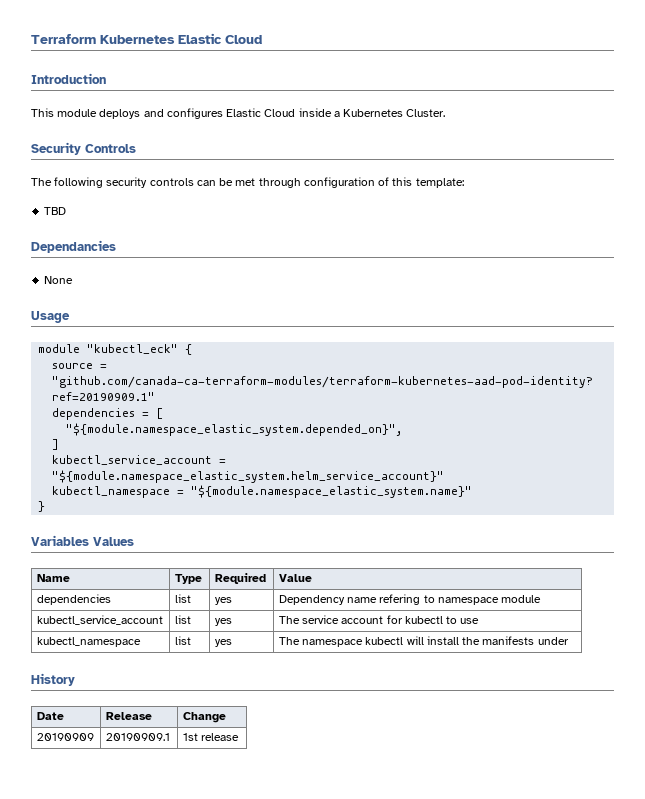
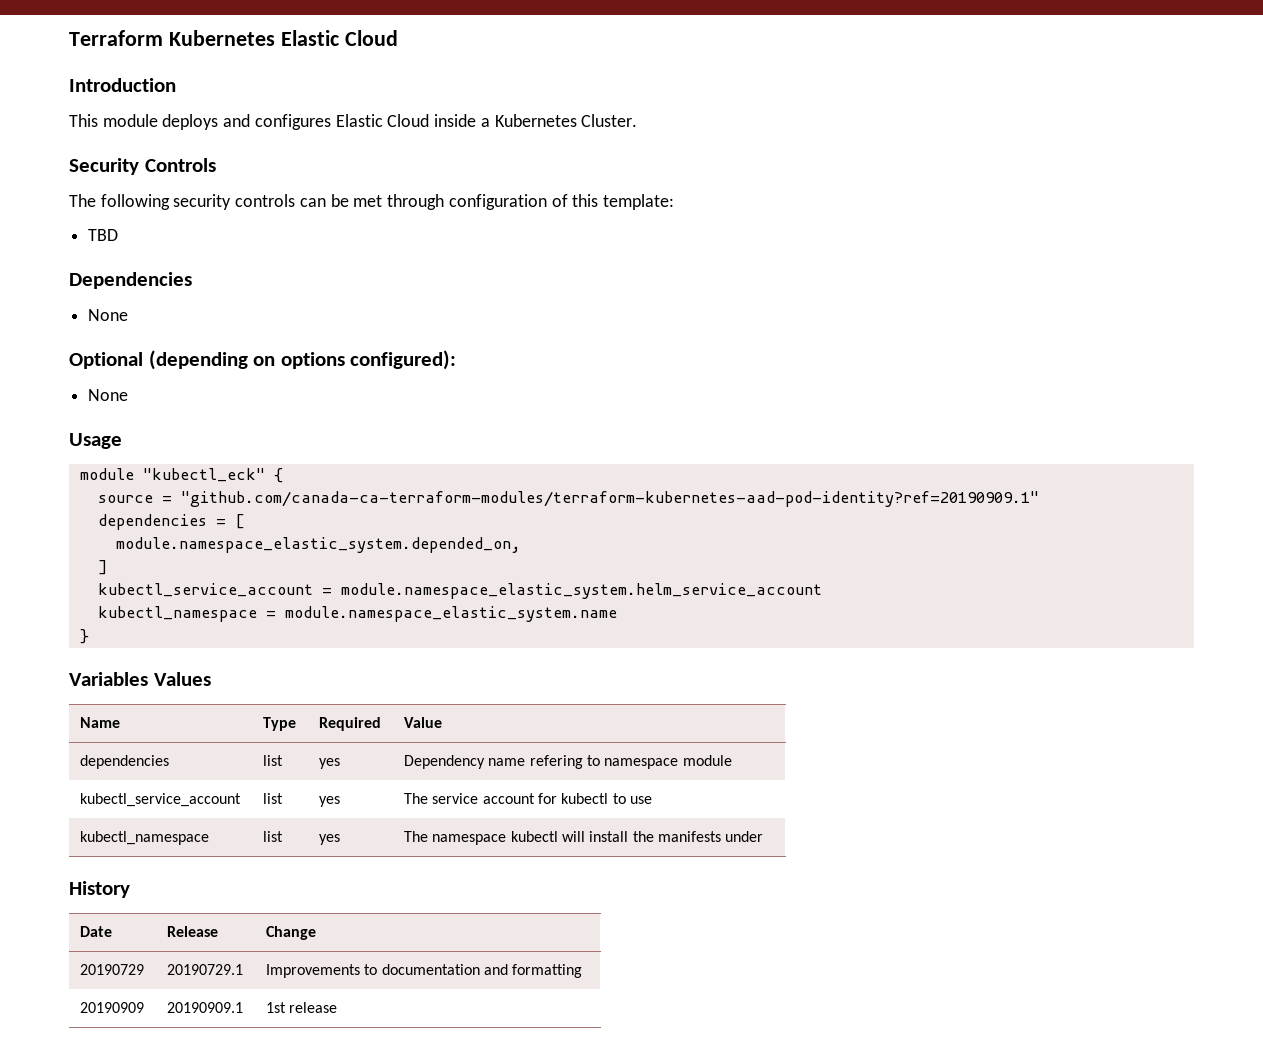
- Dependancies
+ Dependencies
+ None
+ Optional (depending on options configured):
- "${module.namespace_elastic_system.depended_on}",
+ module.namespace_elastic_system.depended_on,
- kubectl_service_account = "${module.namespace_elastic_system.helm_service_account}"
+ kubectl_service_account = module.namespace_elastic_system.helm_service_account
- kubectl_namespace = "${module.namespace_elastic_system.name}"
+ kubectl_namespace = module.namespace_elastic_system.name
+ 20190729 | 20190729.1 | Improvements to documentation and formatting

